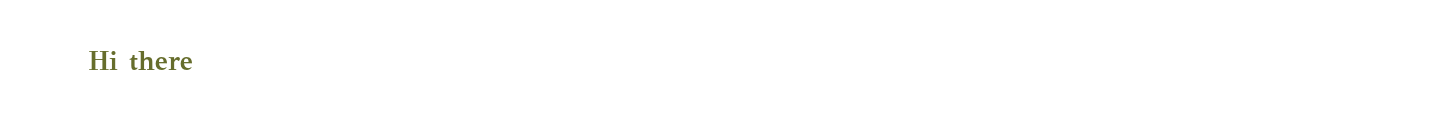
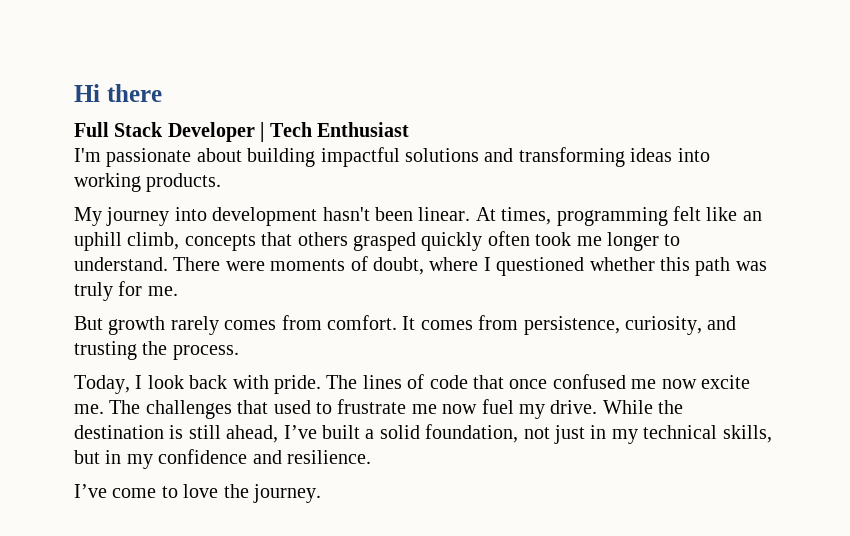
+ Full Stack Developer | Tech Enthusiast
+ I'm passionate about building impactful solutions and transforming ideas into working products.
+ My journey into development hasn't been linear. At times, programming felt like an uphill climb, concepts that others grasped quickly often took me longer to understand. There were moments of doubt, where I questioned whether this path was truly for me.
+ But growth rarely comes from comfort. It comes from persistence, curiosity, and trusting the process.
+ Today, I look back with pride. The lines of code that once confused me now excite me. The challenges that used to frustrate me now fuel my drive. While the destination is still ahead, I’ve built a solid foundation, not just in my technical skills, but in my confidence and resilience.
+ I’ve come to love the journey.

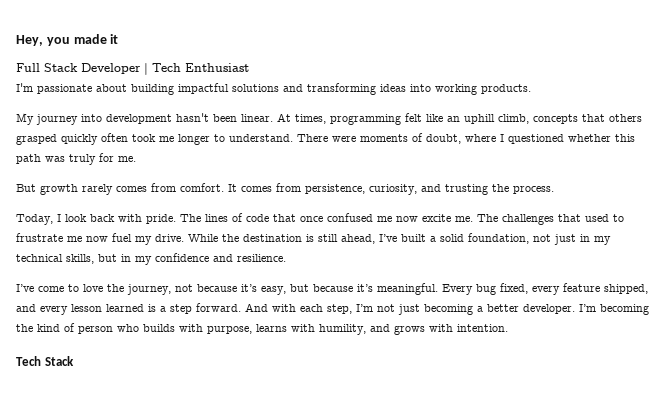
- Hi there
+ Hey, you made it
- I’ve come to love the journey.
+ I’ve come to love the journey, not because it’s easy, but because it’s meaningful. Every bug fixed, every feature shipped, and every lesson learned is a step forward. And with each step, I’m not just becoming a better developer. I’m becoming the kind of person who builds with purpose, learns with humility, and grows with intention.
+ Tech Stack

